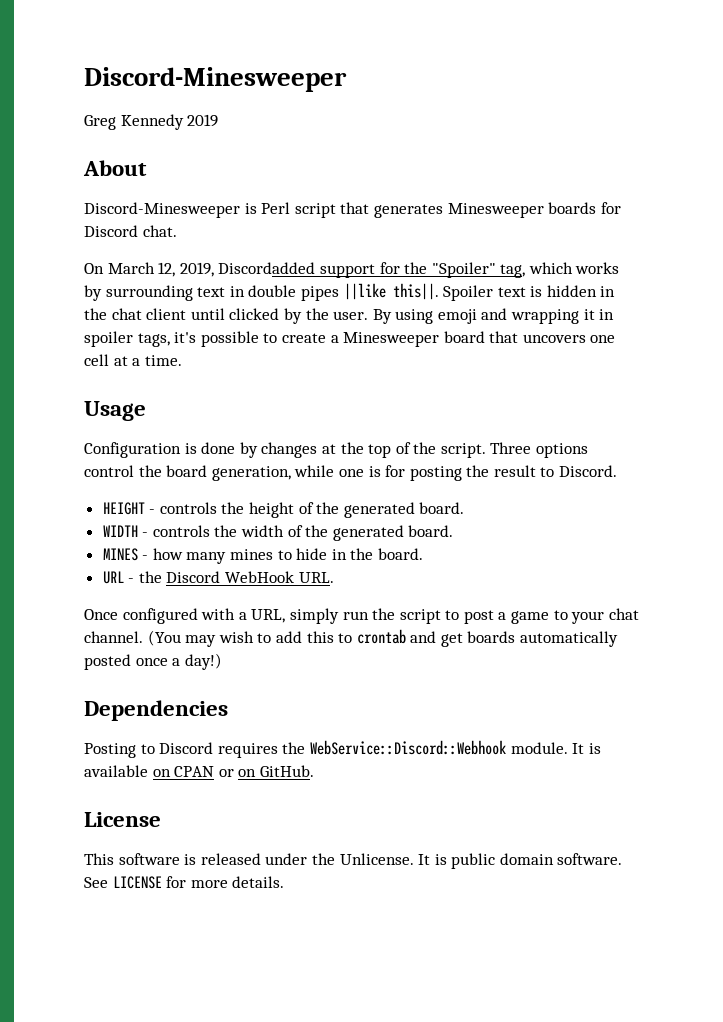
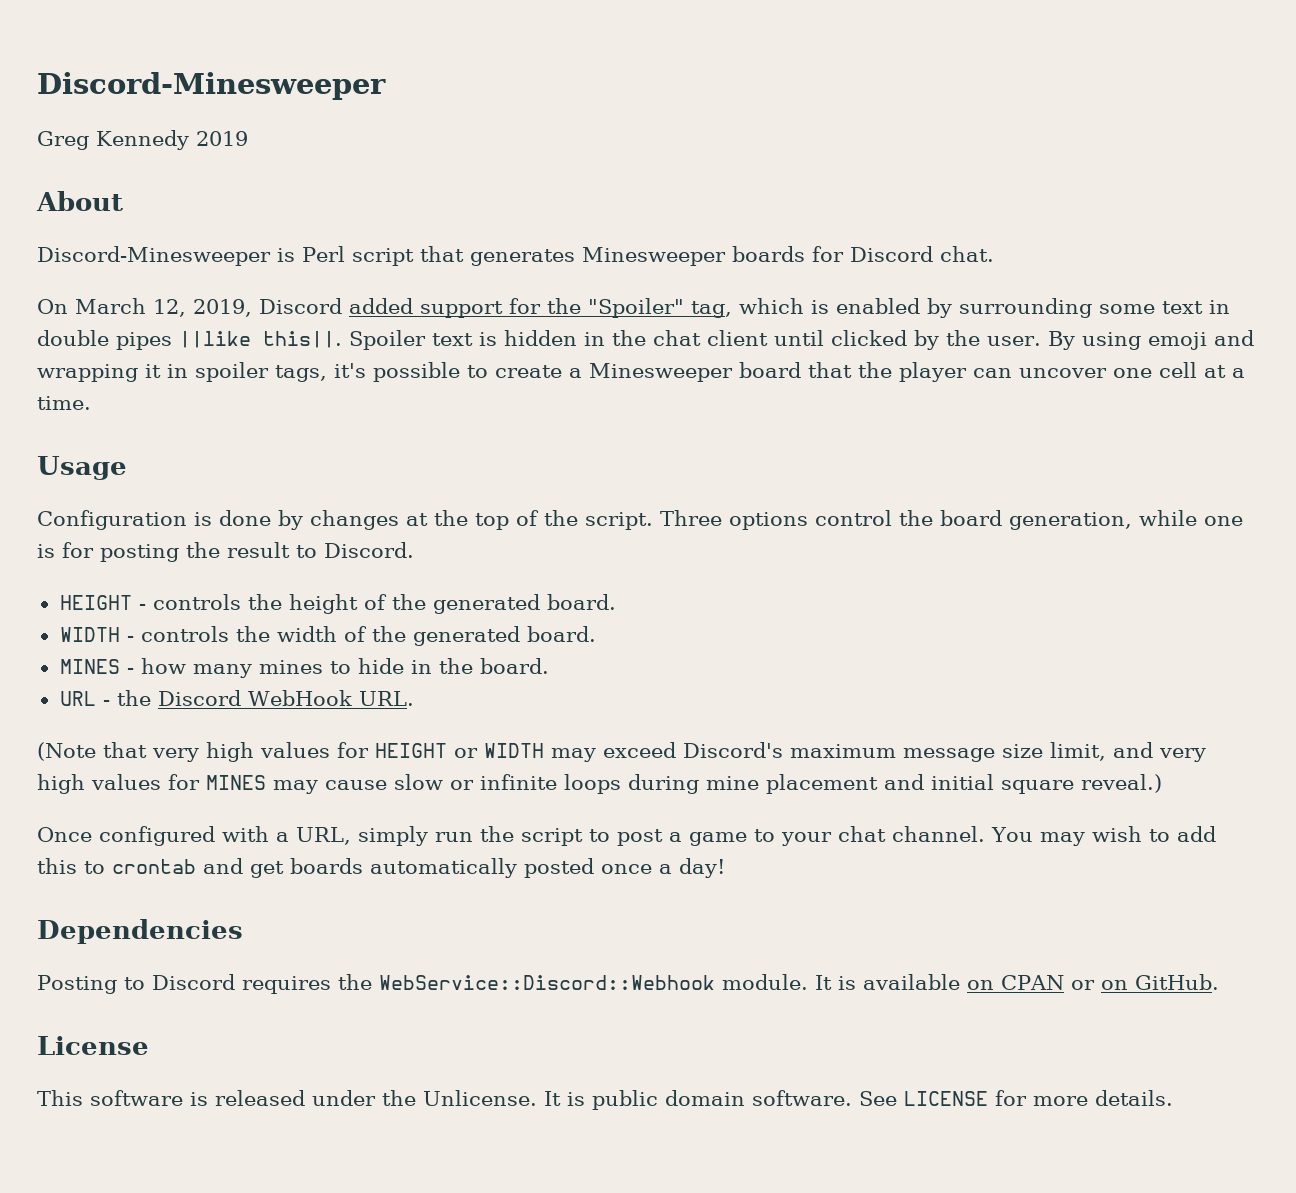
- On March 12, 2019, Discordadded support for the "Spoiler" tag, which works by surrounding text in double pipes ||like this||.
+ On March 12, 2019, Discord added support for the "Spoiler" tag, which is enabled by surrounding some text in double pipes ||like this||.
- By using emoji and wrapping it in spoiler tags, it's possible to create a Minesweeper board that uncovers one cell at a time.
+ By using emoji and wrapping it in spoiler tags, it's possible to create a Minesweeper board that the player can uncover one cell at a time.
+ (Note that very high values for HEIGHT or WIDTH may exceed Discord's maximum message size limit, and very high values for MINES may cause slow or infinite loops during mine placement and initial square reveal.)
- (You may wish to add this to crontab and get boards automatically posted once a day!)
+ You may wish to add this to crontab and get boards automatically posted once a day!

